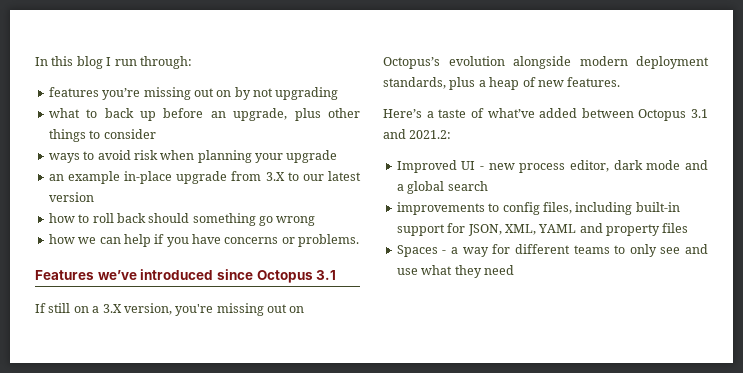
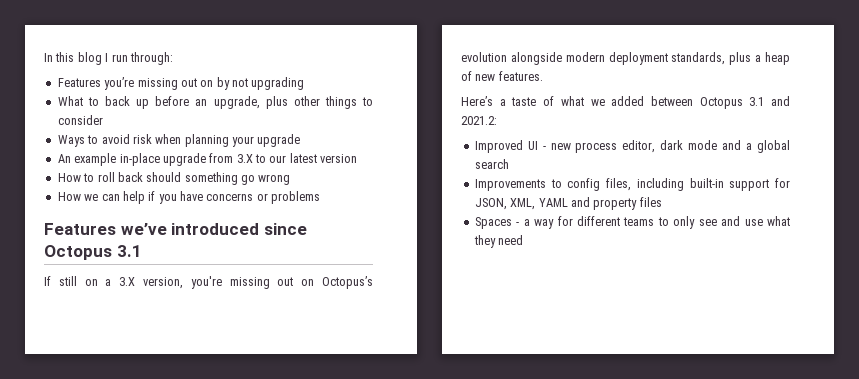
- features you’re missing out on by not upgrading
+ Features you’re missing out on by not upgrading
- what to back up before an upgrade, plus other things to consider
+ What to back up before an upgrade, plus other things to consider
- ways to avoid risk when planning your upgrade
+ Ways to avoid risk when planning your upgrade
- an example in-place upgrade from 3.X to our latest version
+ An example in-place upgrade from 3.X to our latest version
- how to roll back should something go wrong
+ How to roll back should something go wrong
- how we can help if you have concerns or problems.
+ How we can help if you have concerns or problems
- Here’s a taste of what’ve added between Octopus 3.1 and 2021.2:
+ Here’s a taste of what we added between Octopus 3.1 and 2021.2:
- improvements to config files, including built-in support for JSON, XML, YAML and property files
+ Improvements to config files, including built-in support for JSON, XML, YAML and property files

